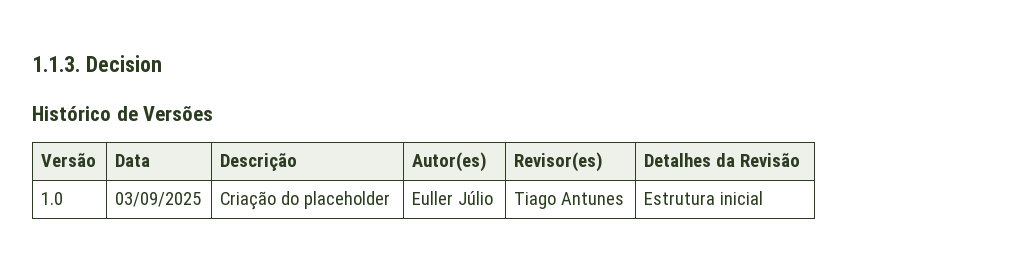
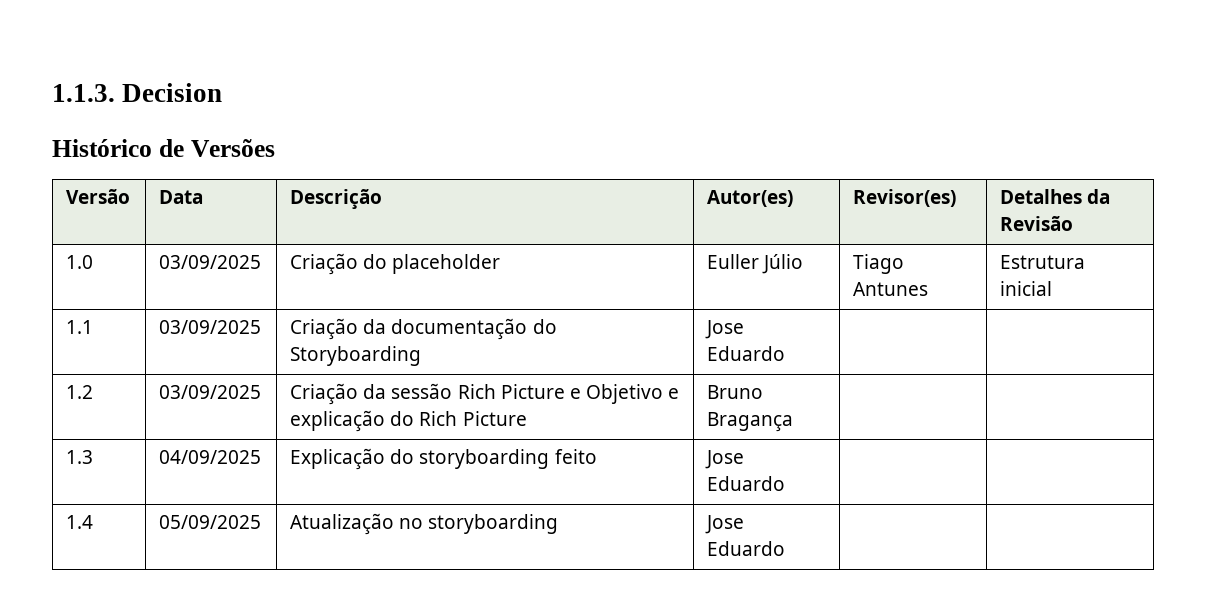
+ 1.1 | 03/09/2025 | Criação da documentação do Storyboarding | Jose Eduardo | |
+ 1.2 | 03/09/2025 | Criação da sessão Rich Picture e Objetivo e explicação do Rich Picture | Bruno Bragança | |
+ 1.3 | 04/09/2025 | Explicação do storyboarding feito | Jose Eduardo | |
+ 1.4 | 05/09/2025 | Atualização no storyboarding | Jose Eduardo | |

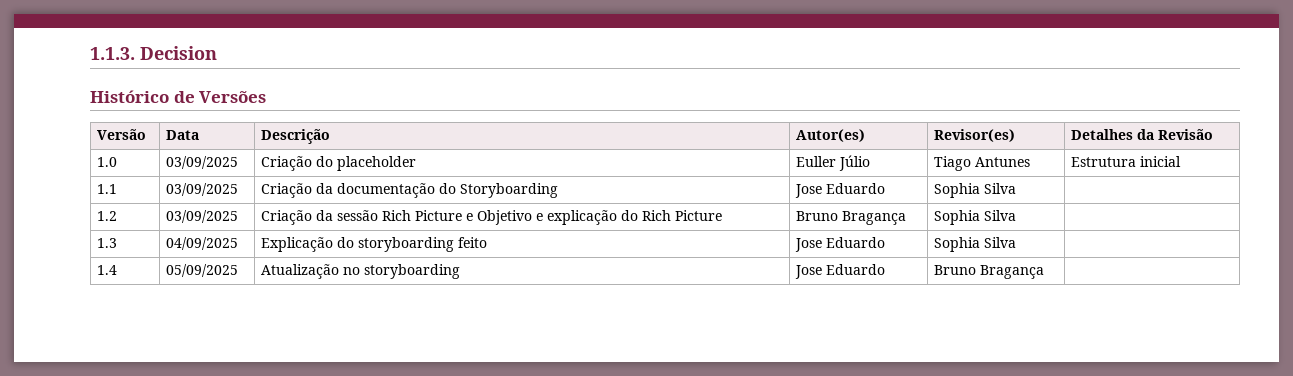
- 1.1 | 03/09/2025 | Criação da documentação do Storyboarding | Jose Eduardo | |
+ 1.1 | 03/09/2025 | Criação da documentação do Storyboarding | Jose Eduardo | Sophia Silva |
- 1.2 | 03/09/2025 | Criação da sessão Rich Picture e Objetivo e explicação do Rich Picture | Bruno Bragança | |
+ 1.2 | 03/09/2025 | Criação da sessão Rich Picture e Objetivo e explicação do Rich Picture | Bruno Bragança | Sophia Silva |
- 1.3 | 04/09/2025 | Explicação do storyboarding feito | Jose Eduardo | |
+ 1.3 | 04/09/2025 | Explicação do storyboarding feito | Jose Eduardo | Sophia Silva |
- 1.4 | 05/09/2025 | Atualização no storyboarding | Jose Eduardo | |
+ 1.4 | 05/09/2025 | Atualização no storyboarding | Jose Eduardo | Bruno Bragança |

